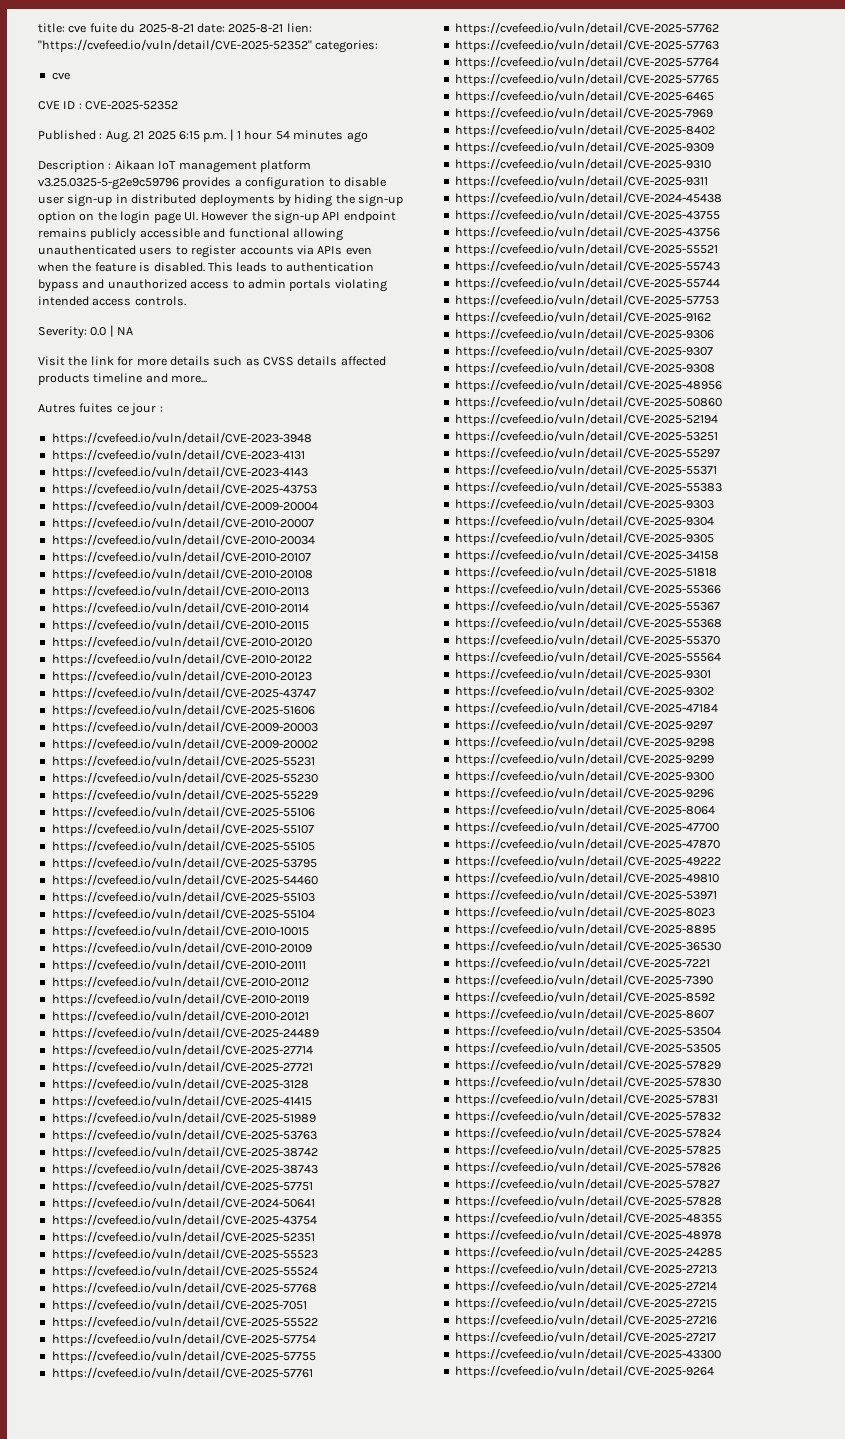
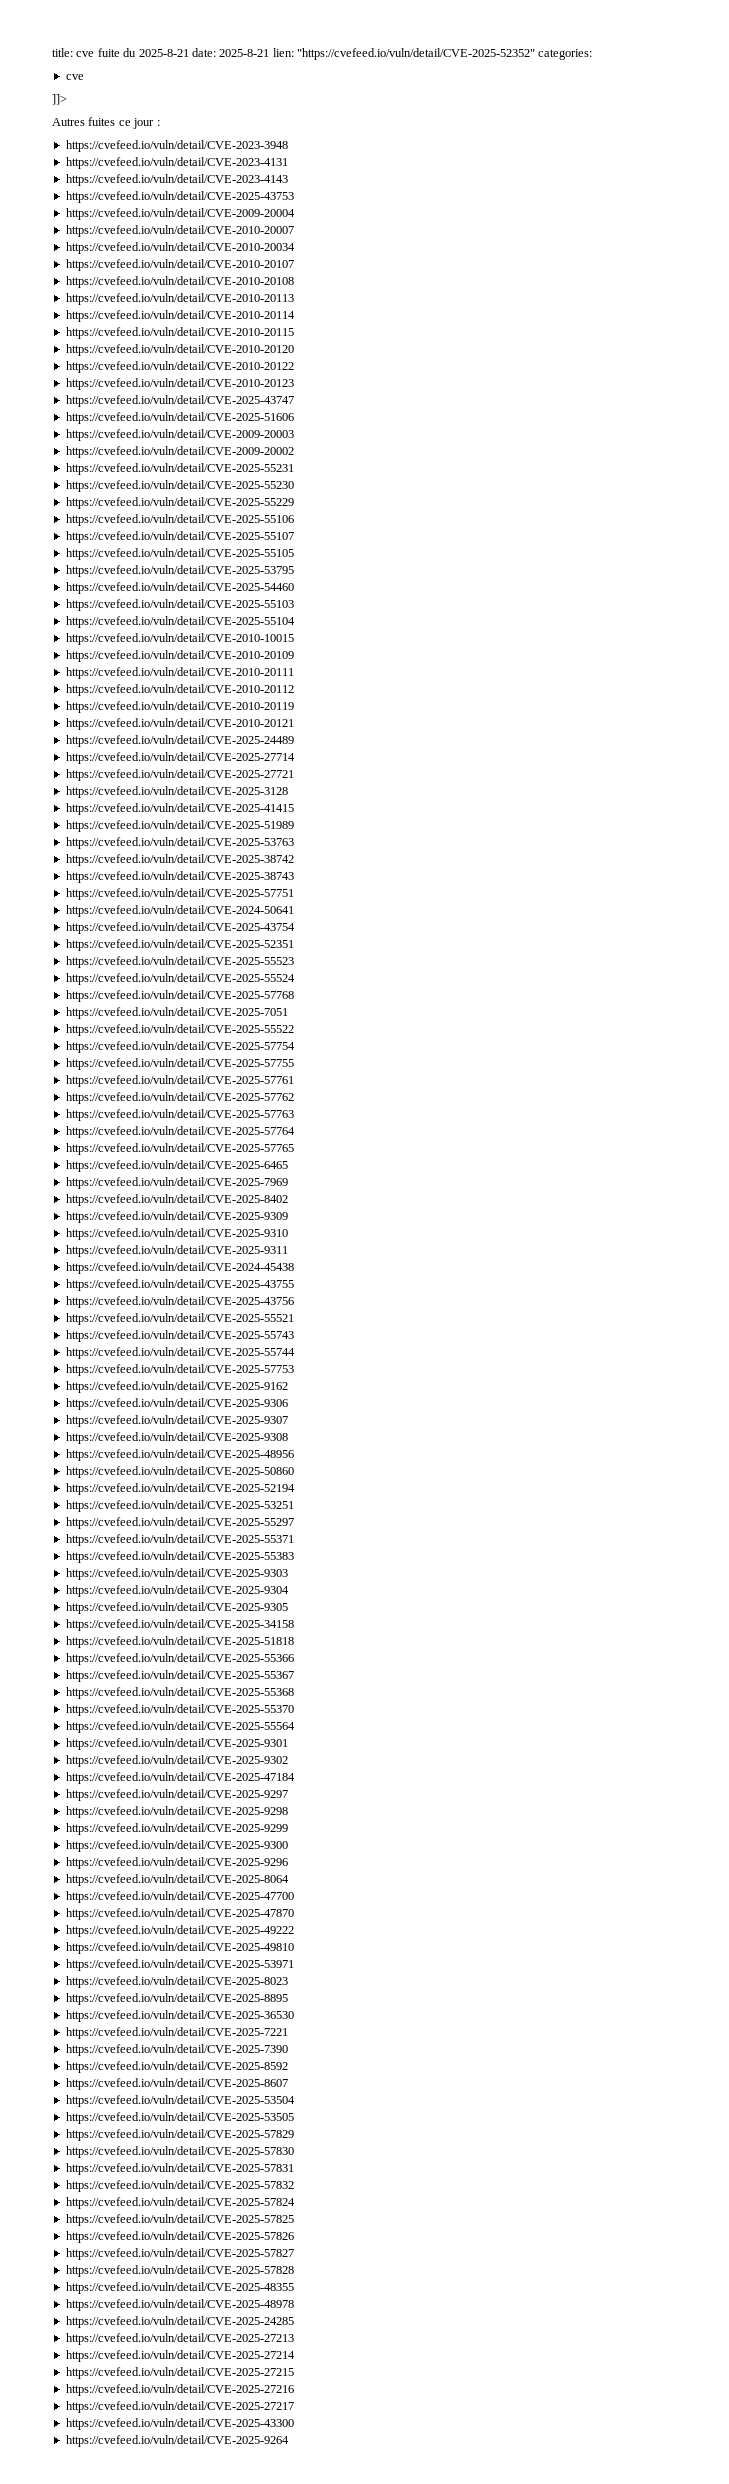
- CVE ID : CVE-2025-52352
- Published : Aug. 21 2025 6:15 p.m. | 1 hour 54 minutes ago
- Description : Aikaan IoT management platform v3.25.0325-5-g2e9c59796 provides a configuration to disable user sign-up in distributed deployments by hiding the sign-up option on the login page UI. However the sign-up API endpoint remains publicly accessible and functional allowing unauthenticated users to register accounts via APIs even when the feature is disabled. This leads to authentication bypass and unauthorized access to admin portals violating intended access controls.
- Severity: 0.0 | NA
- Visit the link for more details such as CVSS details affected products timeline and more...
+ ]]>

